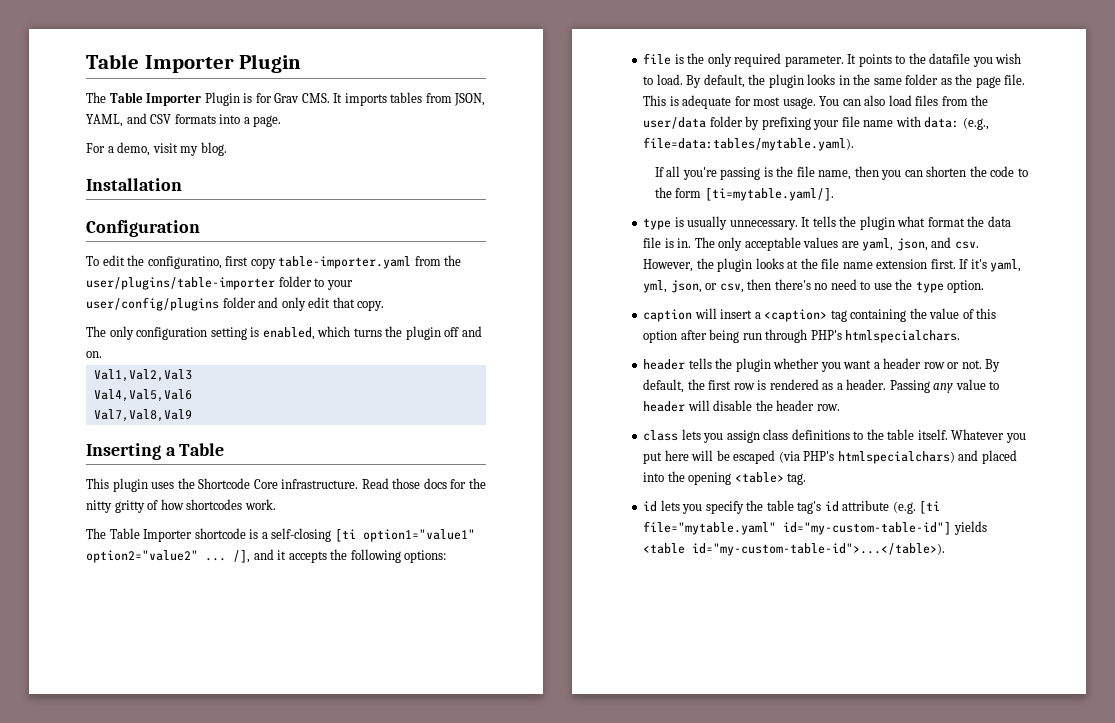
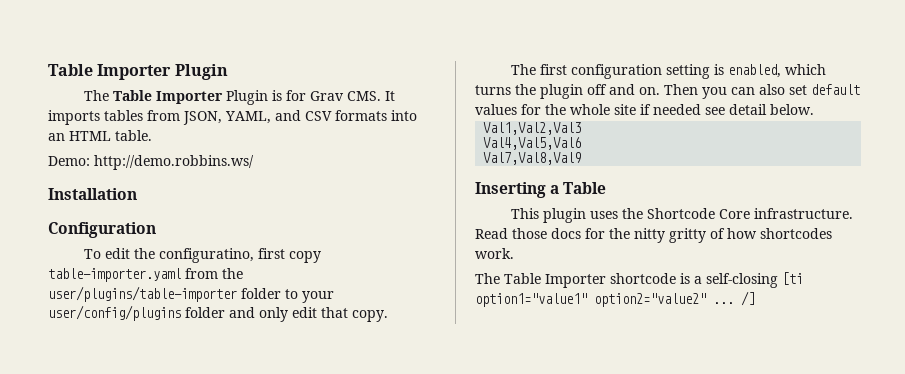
- The Table Importer Plugin is for Grav CMS. It imports tables from JSON, YAML, and CSV formats into a page.
- For a demo, visit my blog.
+ The Table Importer Plugin is for Grav CMS. It imports tables from JSON, YAML, and CSV formats into an HTML table.
+ Demo: http://demo.robbins.ws/
- The only configuration setting is enabled, which turns the plugin off and on.
+ The first configuration setting is enabled, which turns the plugin off and on. Then you can also set default values for the whole site if needed see detail below.
- /], and it accepts the following options:
- file is the only required parameter. It points to the datafile you wish to load. By default, the plugin looks in the same folder as the page file. This is adequate for most usage. You can also load files from the user/data folder by prefixing your file name with data: (e.g., file=data:tables/mytable.yaml).
- If all you're passing is the file name, then you can shorten the code to the form [ti=mytable.yaml/].
- type is usually unnecessary. It tells the plugin what format the data file is in. The only acceptable values are yaml, json, and csv. However, the plugin looks at the file name extension first. If it's yaml, yml, json, or csv, then there's no need to use the type option.
- caption will insert a <caption> tag containing the value of this option after being run through PHP's htmlspecialchars.
- header tells the plugin whether you want a header row or not. By default, the first row is rendered as a header. Passing any value to header will disable the header row.
- class lets you assign class definitions to the table itself. Whatever you put here will be escaped (via PHP's htmlspecialchars) and placed into the opening <table> tag.
- id lets you specify the table tag's id attribute (e.g. [ti file="mytable.yaml" id="my-custom-table-id"] yields <table id="my-custom-table-id">...</table>).
+ /]

